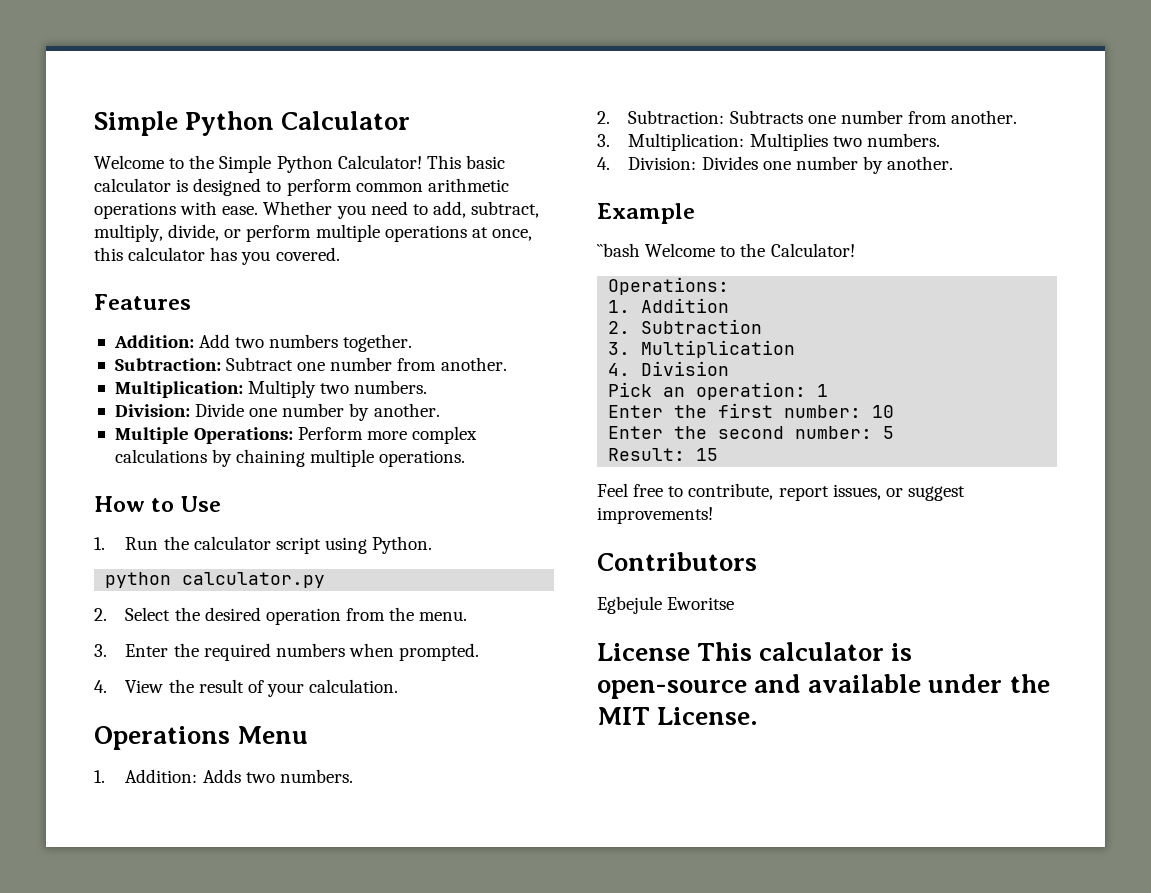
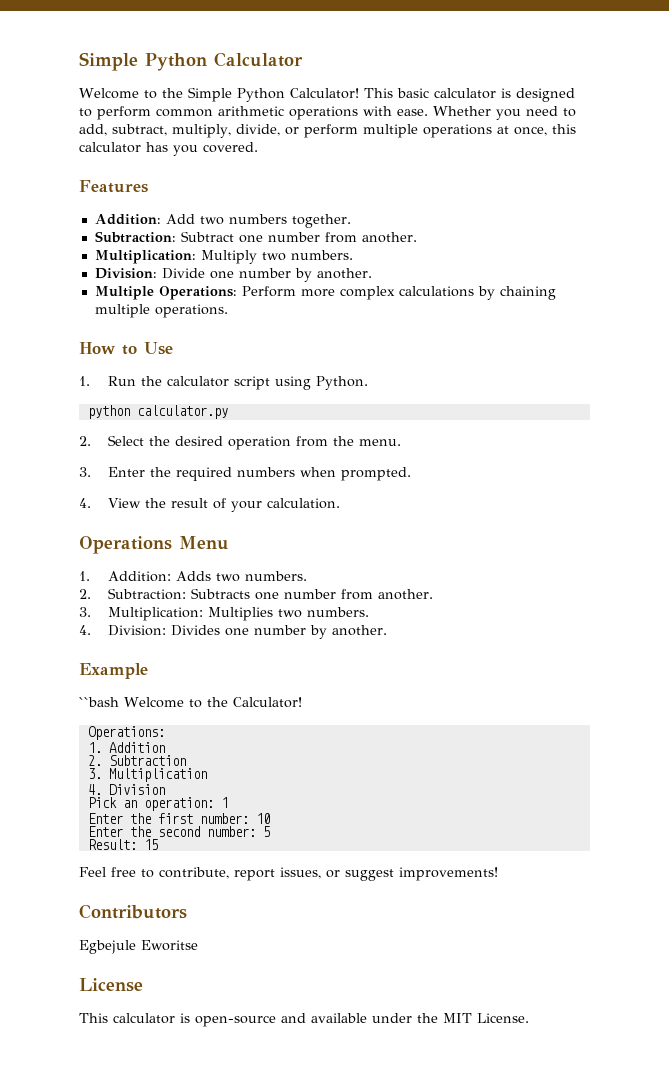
- License This calculator is open-source and available under the MIT License.
+ License
+ This calculator is open-source and available under the MIT License.

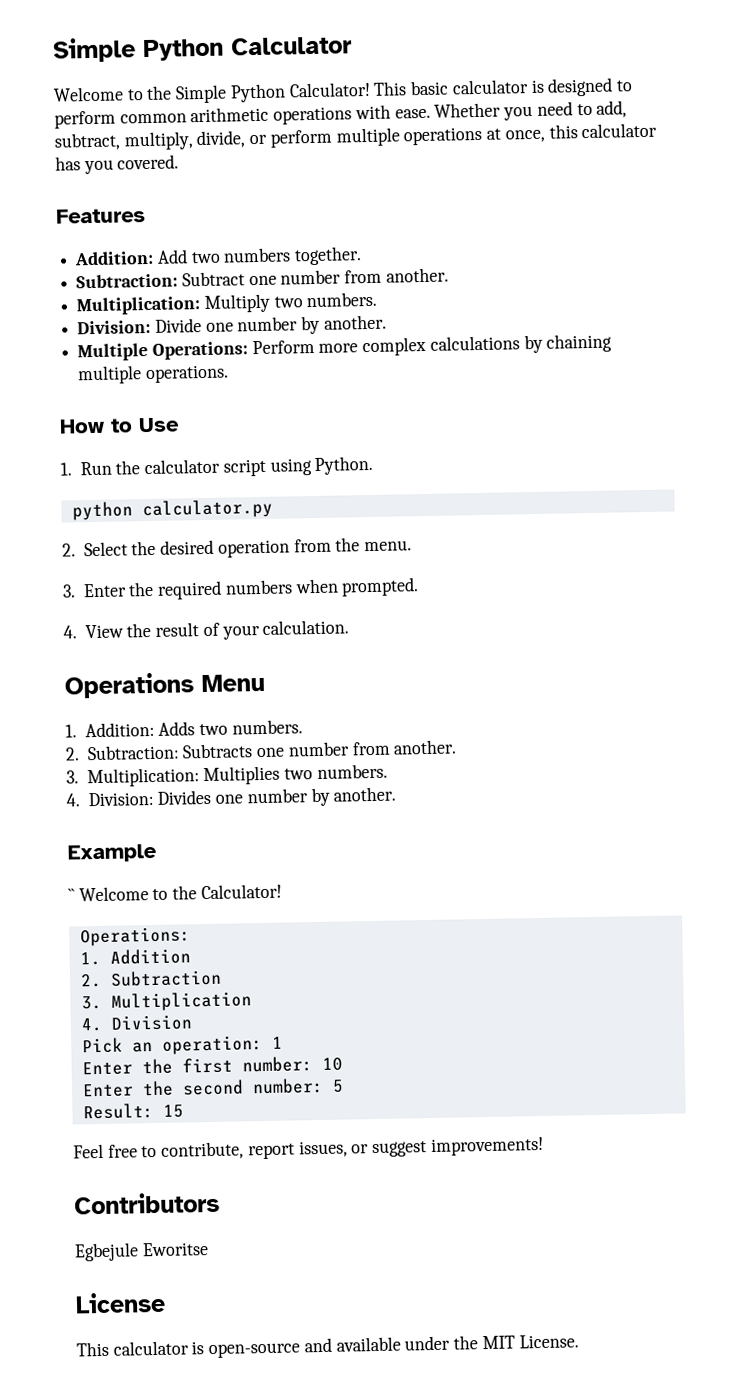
- ``bash Welcome to the Calculator!
+ `` Welcome to the Calculator!

